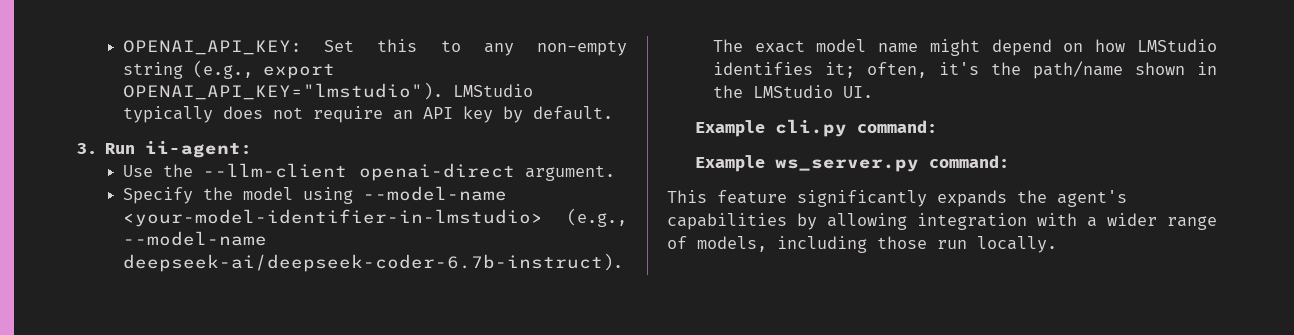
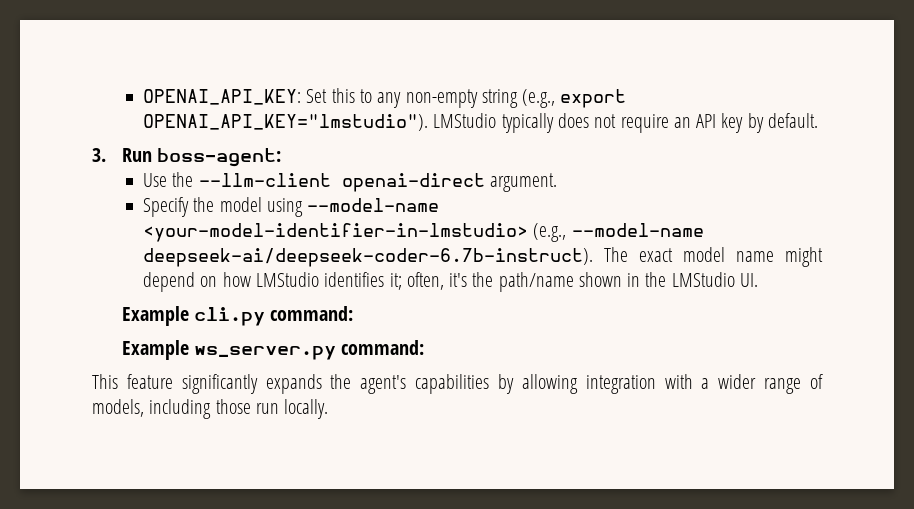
- 3. Run ii-agent:
+ 3. Run boss-agent:

